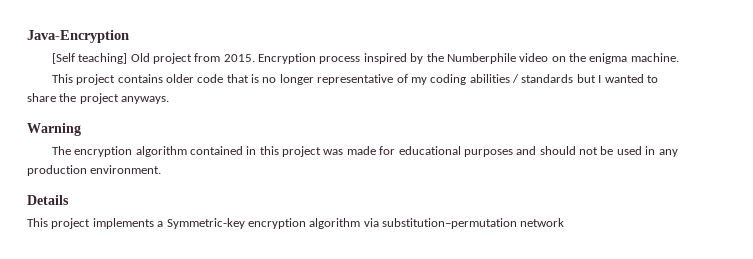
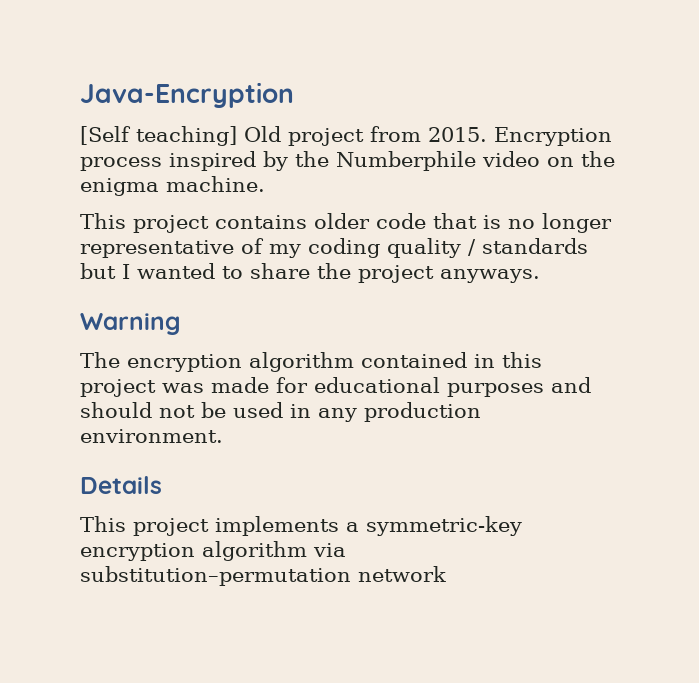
- This project contains older code that is no longer representative of my coding abilities / standards but I wanted to share the project anyways.
+ This project contains older code that is no longer representative of my coding quality / standards but I wanted to share the project anyways.
- This project implements a Symmetric-key encryption algorithm via substitution–permutation network
+ This project implements a symmetric-key encryption algorithm via substitution–permutation network

